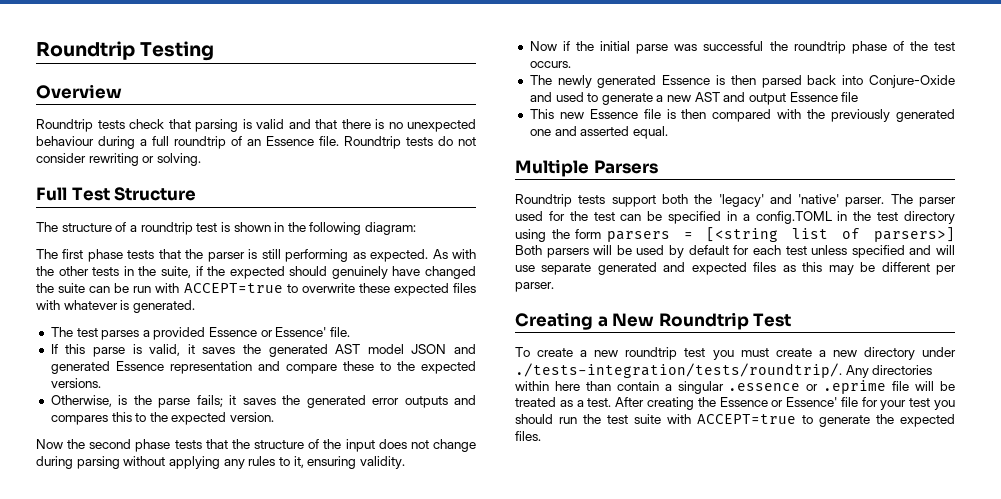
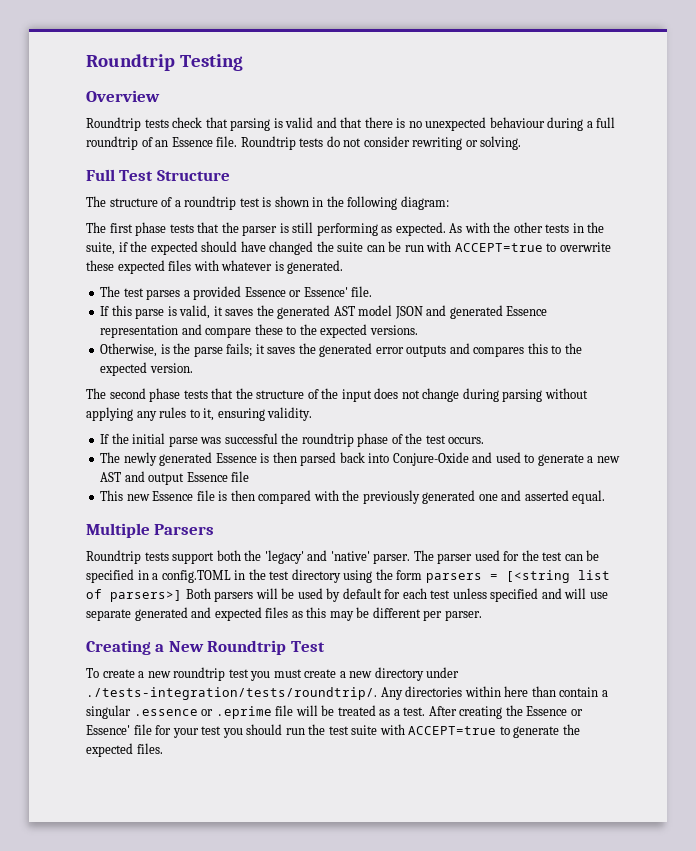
- As with the other tests in the suite, if the expected should genuinely have changed the suite can be run with ACCEPT=true to overwrite these expected files with whatever is generated.
+ As with the other tests in the suite, if the expected should have changed the suite can be run with ACCEPT=true to overwrite these expected files with whatever is generated.
- Now the second phase tests that the structure of the input does not change during parsing without applying any rules to it, ensuring validity.
+ The second phase tests that the structure of the input does not change during parsing without applying any rules to it, ensuring validity.
- Now if the initial parse was successful the roundtrip phase of the test occurs.
+ If the initial parse was successful the roundtrip phase of the test occurs.

